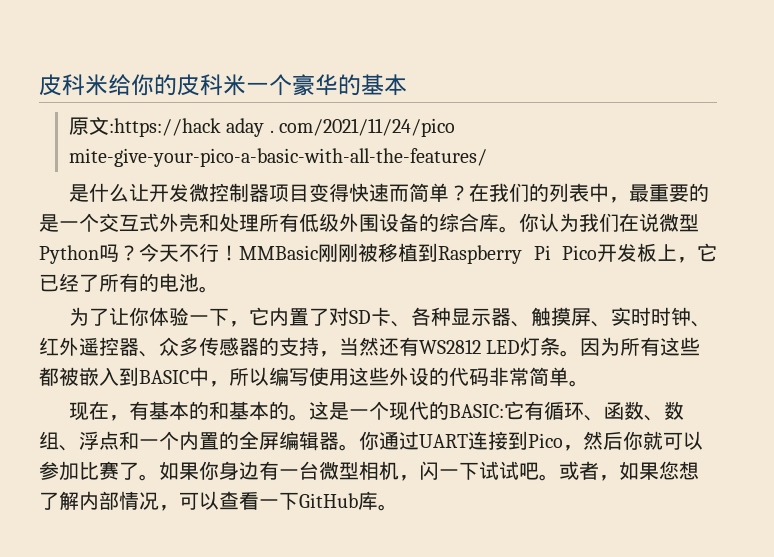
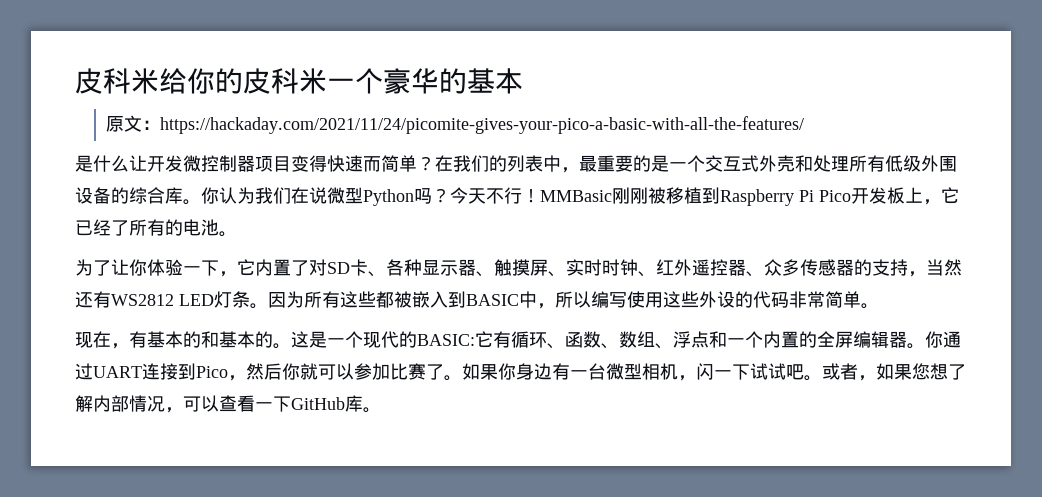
- 原文:https://hack aday . com/2021/11/24/pico mite-give-your-pico-a-basic-with-all-the-features/
+ 原文：https://hackaday.com/2021/11/24/picomite-gives-your-pico-a-basic-with-all-the-features/

